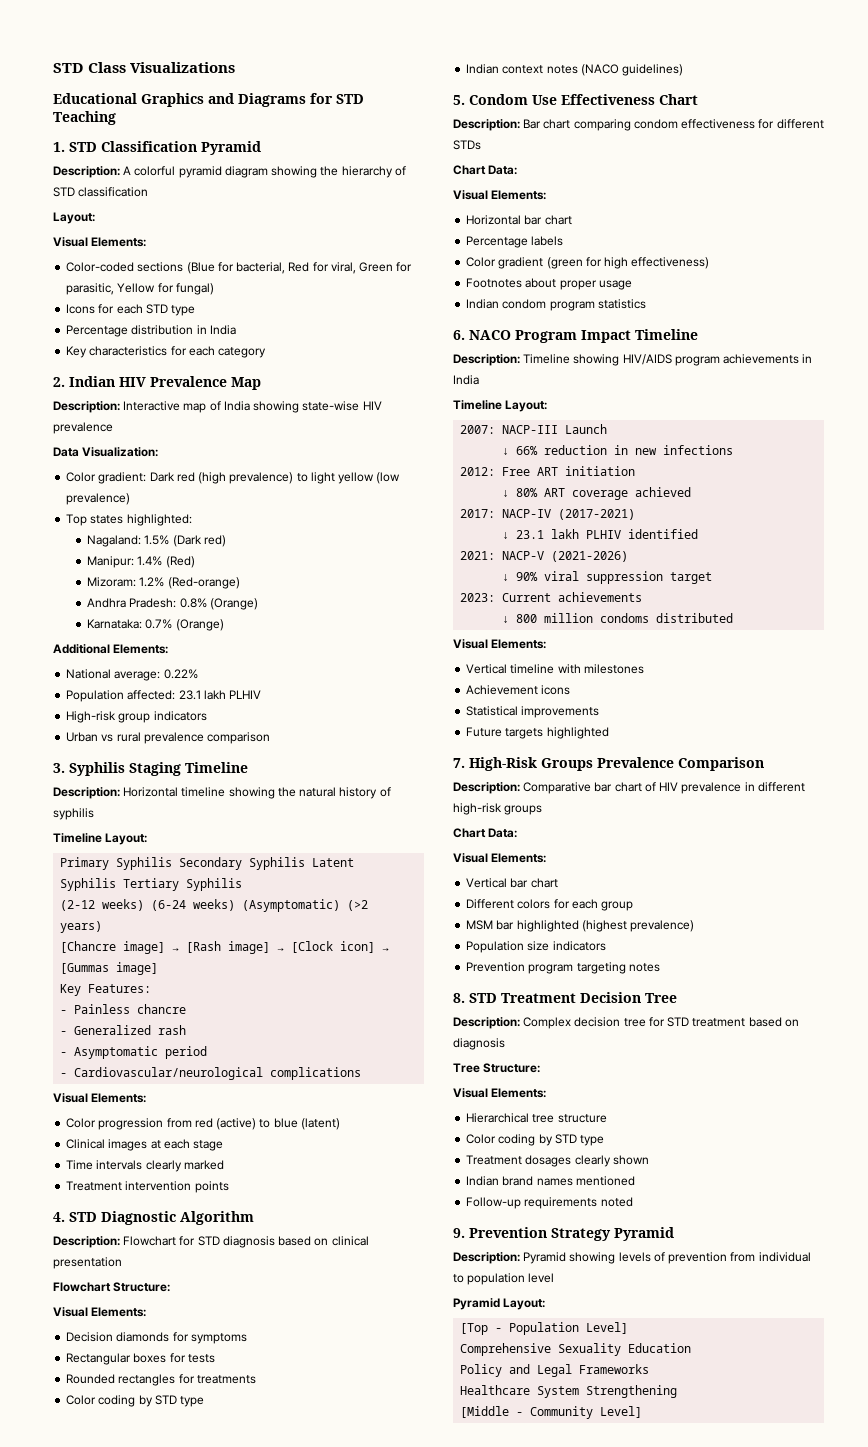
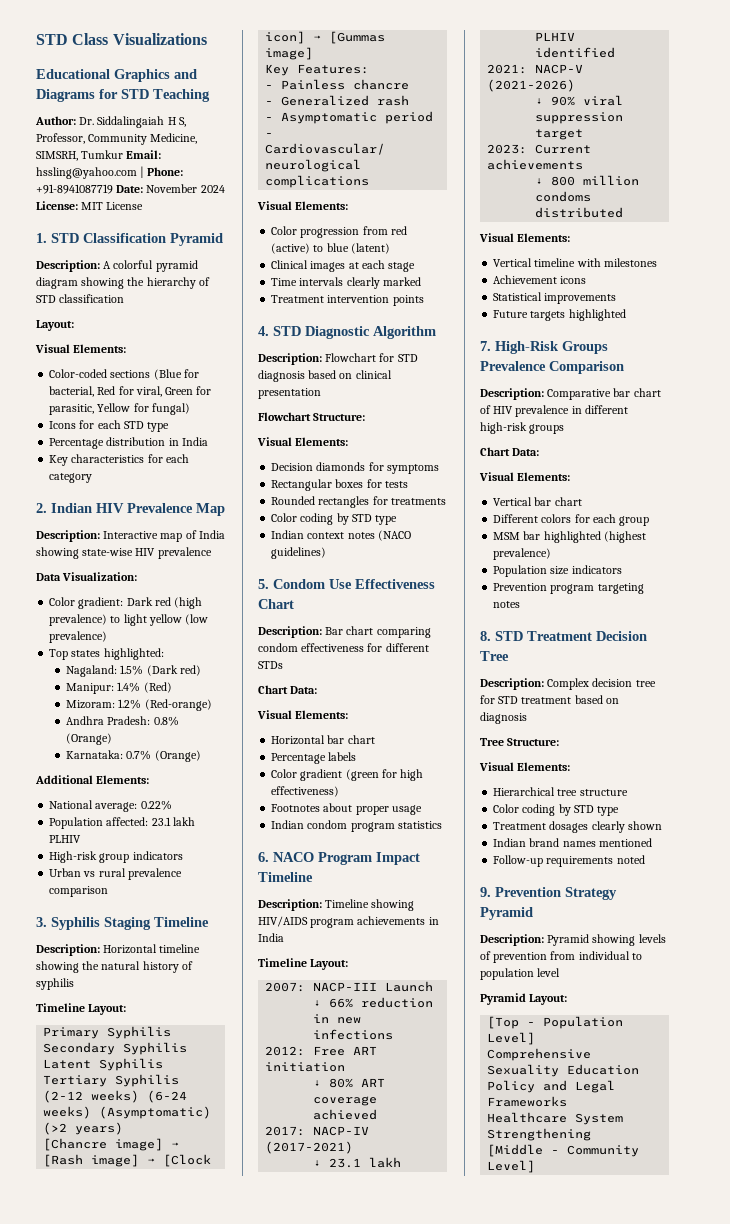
+ Author: Dr. Siddalingaiah H S, Professor, Community Medicine, SIMSRH, Tumkur Email: hssling@yahoo.com | Phone: +91-8941087719 Date: November 2024 License: MIT License

